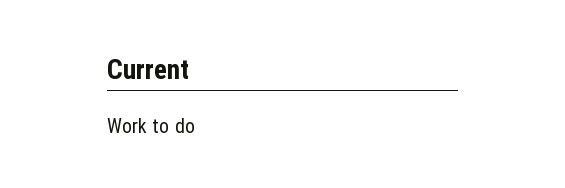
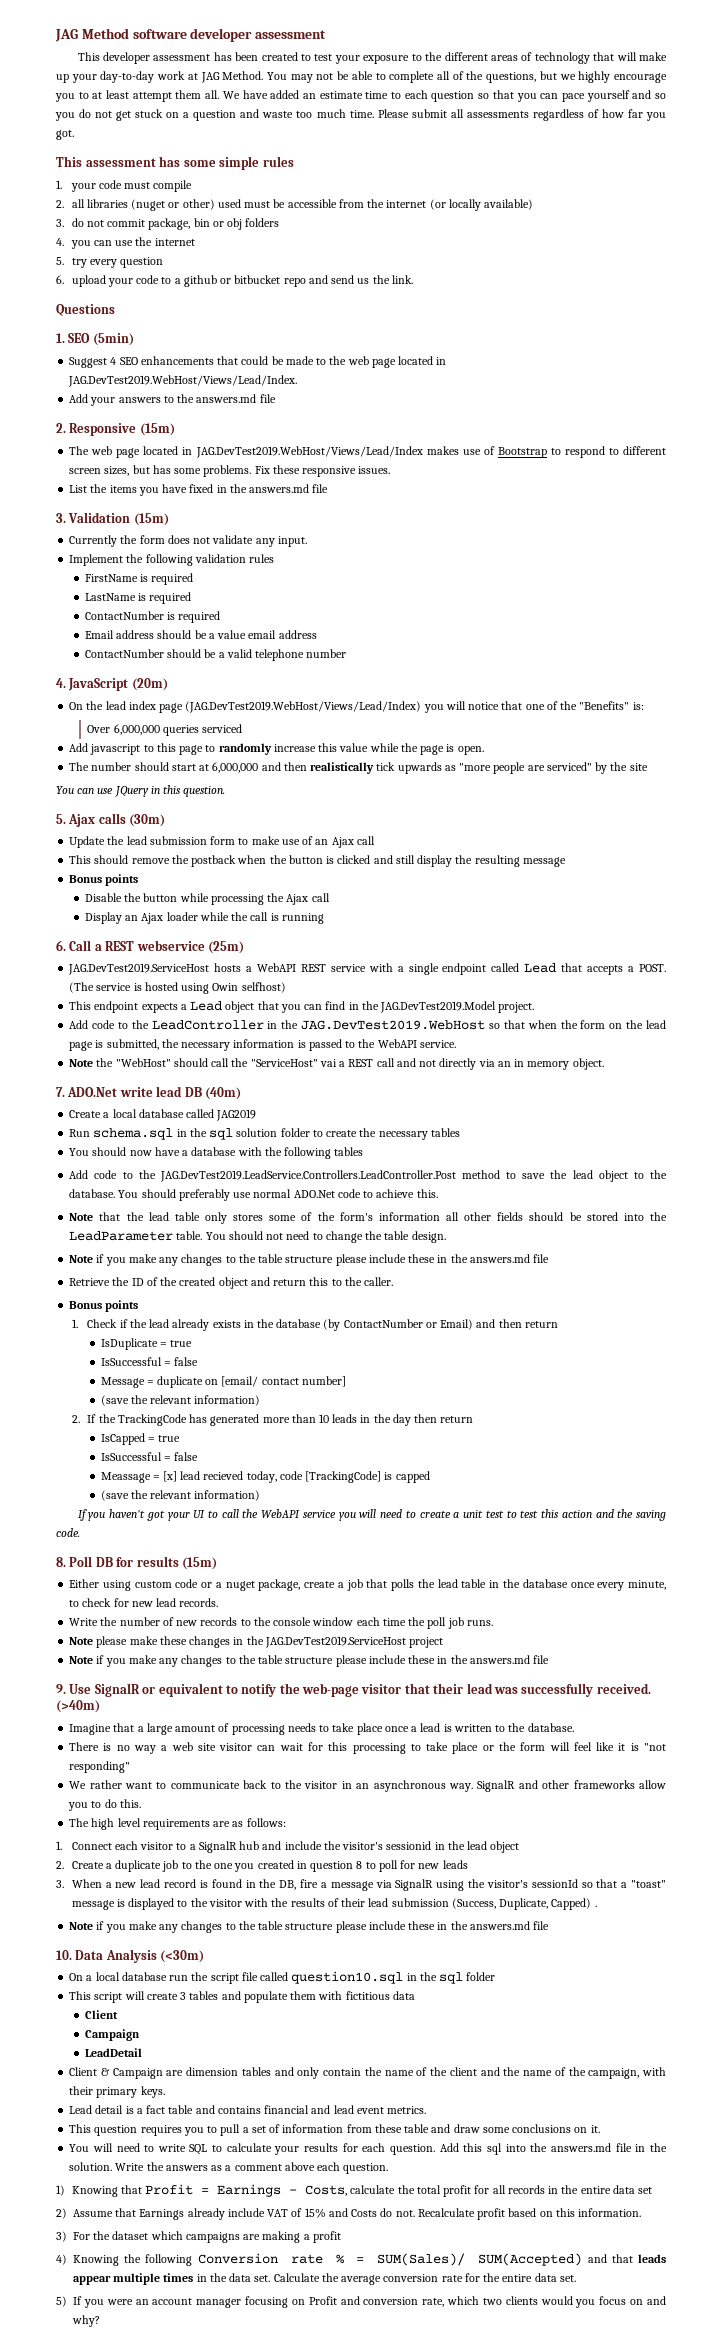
- Current
- Work to do
+ JAG Method software developer assessment
+ This developer assessment has been created to test your exposure to the different areas of technology that will make up your day-to-day work at JAG Method. You may not be able to complete all of the questions, but we highly encourage you to at least attempt them all. We have added an estimate time to each question so that you can pace yourself and so you do not get stuck on a question and waste too much time. Please submit all assessments regardless of how far you got.
+ This assessment has some simple rules
+ 1. your code must compile
+ 2. all libraries (nuget or other) used must be accessible from the internet (or locally available)
+ 3. do not commit package, bin or obj folders
+ 4. you can use the internet
+ 5. try every question
+ 6. upload your code to a github or bitbucket repo and send us the link.
+ Questions
+ 1. SEO (5min)
+ Suggest 4 SEO enhancements that could be made to the web page located in JAG.DevTest2019.WebHost/Views/Lead/Index.
+ Add your answers to the answers.md file
+ 2. Responsive (15m)
+ The web page located in JAG.DevTest2019.WebHost/Views/Lead/Index makes use of Bootstrap to respond to different screen sizes, but has some problems. Fix these responsive issues.
+ List the items you have fixed in the answers.md file
+ 3. Validation (15m)
+ Currently the form does not validate any input.
+ Implement the following validation rules
+ FirstName is required
+ LastName is required
+ ContactNumber is required
+ Email address should be a value email address
+ ContactNumber should be a valid telephone number
+ 4. JavaScript (20m)
+ On the lead index page (JAG.DevTest2019.WebHost/Views/Lead/Index) you will notice that one of the "Benefits" is:
+ Over 6,000,000 queries serviced
+ Add javascript to this page to randomly increase this value while the page is open.
+ The number should start at 6,000,000 and then realistically tick upwards as "more people are serviced" by the site
+ You can use JQuery in this question.
+ 5. Ajax calls (30m)
+ Update the lead submission form to make use of an Ajax call
+ This should remove the postback when the button is clicked and still display the resulting message
+ Bonus points
+ Disable the button while processing the Ajax call
+ Display an Ajax loader while the call is running
+ 6. Call a REST webservice (25m)
+ JAG.DevTest2019.ServiceHost hosts a WebAPI REST service with a single endpoint called Lead that accepts a POST. (The service is hosted using Owin selfhost)
+ This endpoint expects a Lead object that you can find in the JAG.DevTest2019.Model project.
+ Add code to the LeadController in the JAG.DevTest2019.WebHost so that when the form on the lead page is submitted, the necessary information is passed to the WebAPI service.
+ Note the "WebHost" should call the "ServiceHost" vai a REST call and not directly via an in memory object.
+ 7. ADO.Net write lead DB (40m)
+ Create a local database called JAG2019
+ Run schema.sql in the sql solution folder to create the necessary tables
+ You should now have a database with the following tables
+ Add code to the JAG.DevTest2019.LeadService.Controllers.LeadController.Post method to save the lead object to the database. You should preferably use normal ADO.Net code to achieve this.
+ Note that the lead table only stores some of the form's information all other fields should be stored into the LeadParameter table. You should not need to change the table design.
+ Note if you make any changes to the table structure please include these in the answers.md file
+ Retrieve the ID of the created object and return this to the caller.
+ Bonus points
+ 1. Check if the lead already exists in the database (by ContactNumber or Email) and then return
+ IsDuplicate = true
+ IsSuccessful = false
+ Message = duplicate on [email/ contact number]
+ (save the relevant information)
+ 2. If the TrackingCode has generated more than 10 leads in the day then return
+ IsCapped = true
+ IsSuccessful = false
+ Meassage = [x] lead recieved today, code [TrackingCode] is capped
+ (save the relevant information)
+ If you haven't got your UI to call the WebAPI service you will need to create a unit test to test this action and the saving code.
+ 8. Poll DB for results (15m)
+ Either using custom code or a nuget package, create a job that polls the lead table in the database once every minute, to check for new lead records.
+ Write the number of new records to the console window each time the poll job runs.
+ Note please make these changes in the JAG.DevTest2019.ServiceHost project
+ Note if you make any changes to the table structure please include these in the answers.md file
+ 9. Use SignalR or equivalent to notify the web-page visitor that their lead was successfully received. (>40m)
+ Imagine that a large amount of processing needs to take place once a lead is written to the database.
+ There is no way a web site visitor can wait for this processing to take place or the form will feel like it is "not responding"
+ We rather want to communicate back to the visitor in an asynchronous way. SignalR and other frameworks allow you to do this.
+ The high level requirements are as follows:
+ 1. Connect each visitor to a SignalR hub and include the visitor's sessionid in the lead object
+ 2. Create a duplicate job to the one you created in question 8 to poll for new leads
+ 3. When a new lead record is found in the DB, fire a message via SignalR using the visitor's sessionId so that a "toast" message is displayed to the visitor with the results of their lead submission (Success, Duplicate, Capped) .
+ Note if you make any changes to the table structure please include these in the answers.md file
+ 10. Data Analysis (<30m)
+ On a local database run the script file called question10.sql in the sql folder
+ This script will create 3 tables and populate them with fictitious data
+ Client
+ Campaign
+ LeadDetail
+ Client & Campaign are dimension tables and only contain the name of the client and the name of the campaign, with their primary keys.
+ Lead detail is a fact table and contains financial and lead event metrics.
+ This question requires you to pull a set of information from these table and draw some conclusions on it.
+ You will need to write SQL to calculate your results for each question. Add this sql into the answers.md file in the solution. Write the answers as a comment above each question.
+ 1) Knowing that Profit = Earnings - Costs, calculate the total profit for all records in the entire data set
+ 2) Assume that Earnings already include VAT of 15% and Costs do not. Recalculate profit based on this information.
+ 3) For the dataset which campaigns are making a profit
+ 4) Knowing the following Conversion rate % = SUM(Sales)/ SUM(Accepted) and that leads appear multiple times in the data set. Calculate the average conversion rate for the entire data set.
+ 5) If you were an account manager focusing on Profit and conversion rate, which two clients would you focus on and why?

